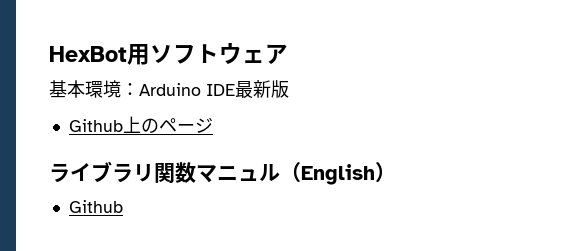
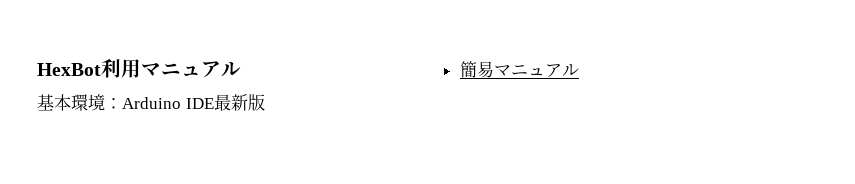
- HexBot用ソフトウェア
+ HexBot利用マニュアル
- Github上のページ
- ライブラリ関数マニュル（English）
- Github
+ 簡易マニュアル

